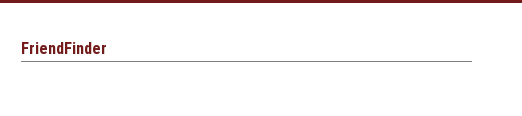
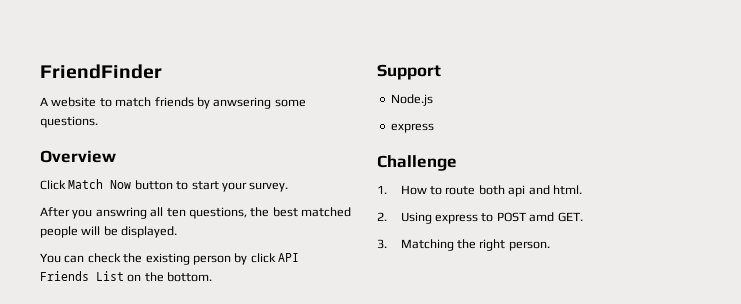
+ A website to match friends by anwsering some questions.
+ Overview
+ Click Match Now button to start your survey.
+ After you answring all ten questions, the best matched people will be displayed.
+ You can check the existing person by click API Friends List on the bottom.
+ Support
+ Node.js
+ express
+ Challenge
+ 1. How to route both api and html.
+ 2. Using express to POST amd GET.
+ 3. Matching the right person.

